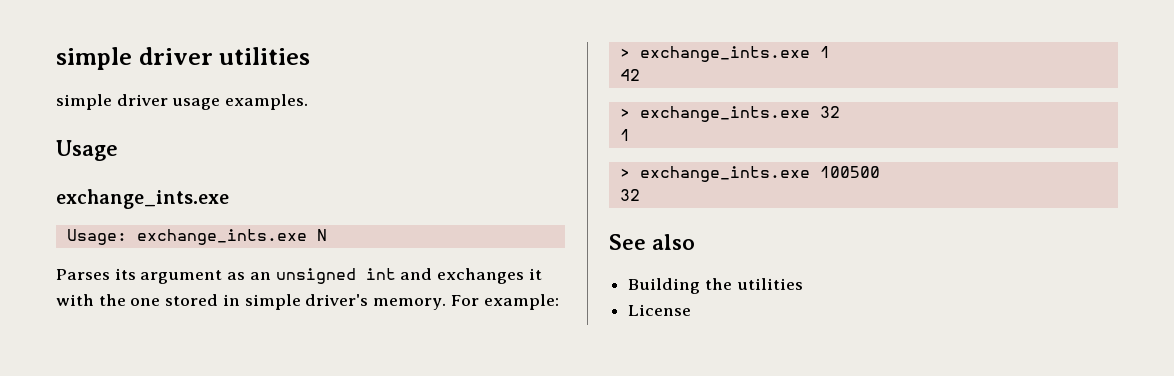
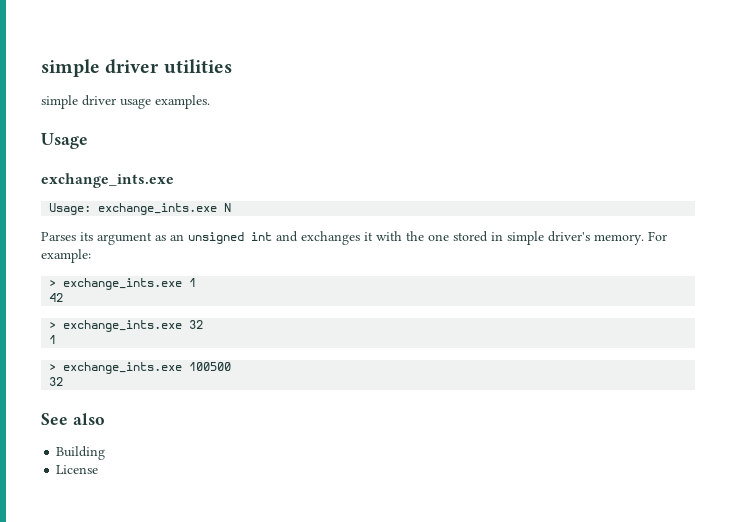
- Building the utilities
+ Building

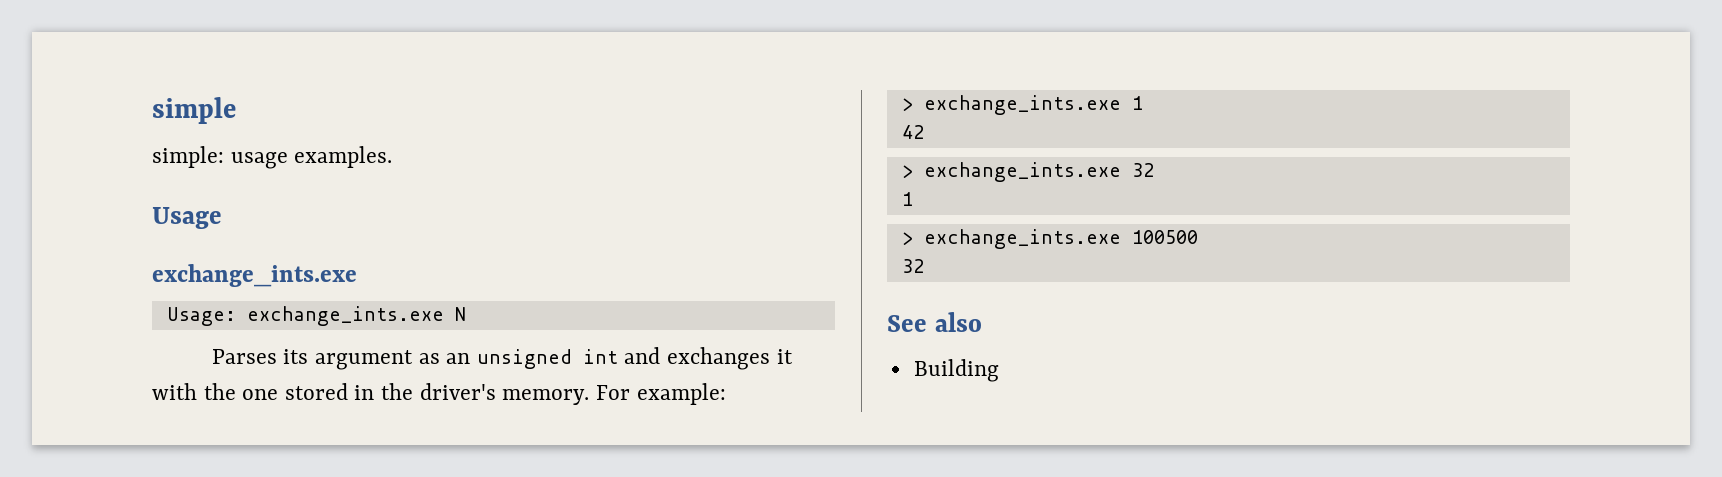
- simple driver utilities
- simple driver usage examples.
+ simple
+ simple: usage examples.
- Parses its argument as an unsigned int and exchanges it with the one stored in simple driver's memory.
+ Parses its argument as an unsigned int and exchanges it with the one stored in the driver's memory.
- License

